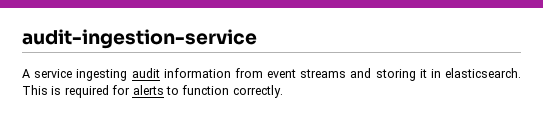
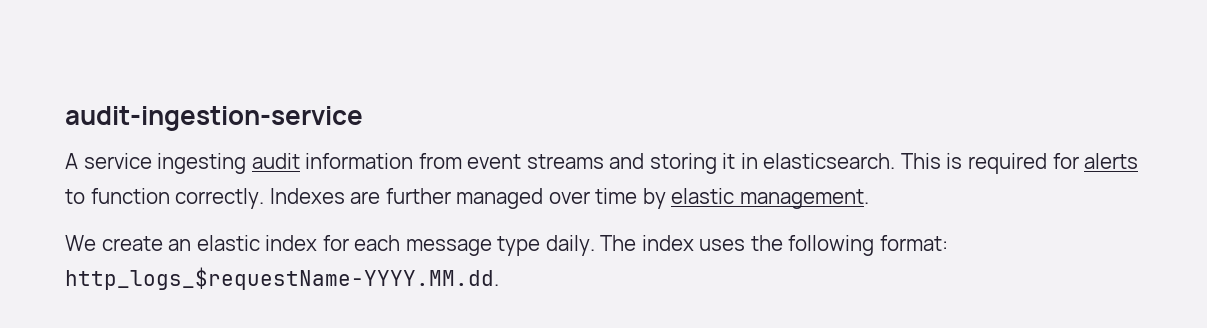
+ Indexes are further managed over time by elastic management.
+ We create an elastic index for each message type daily. The index uses the following format: http_logs_$requestName-YYYY.MM.dd.

